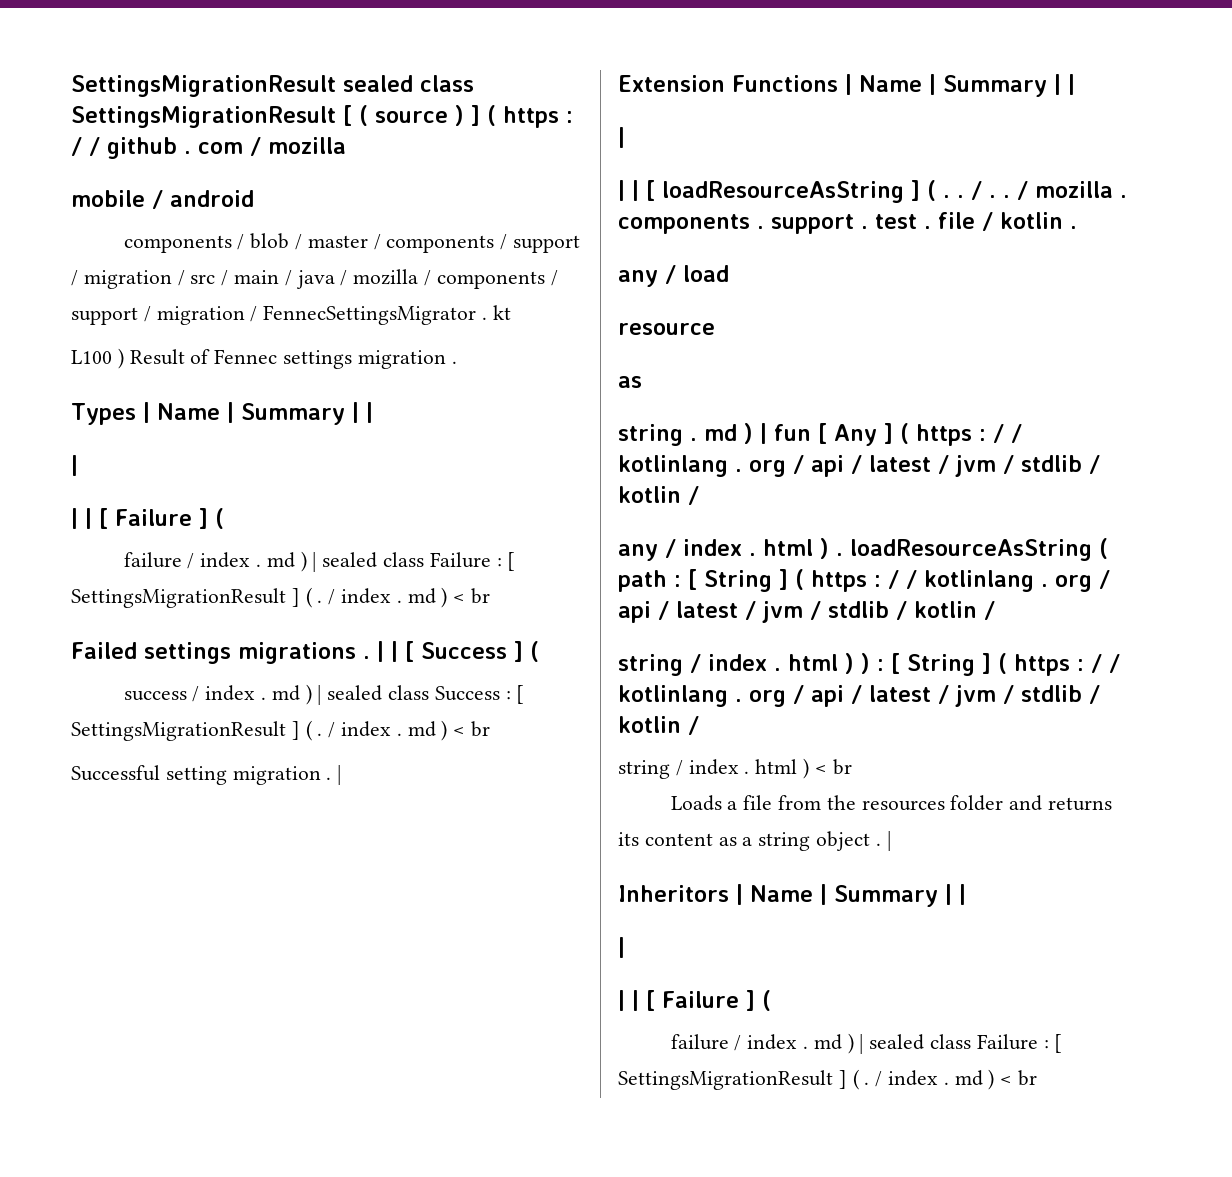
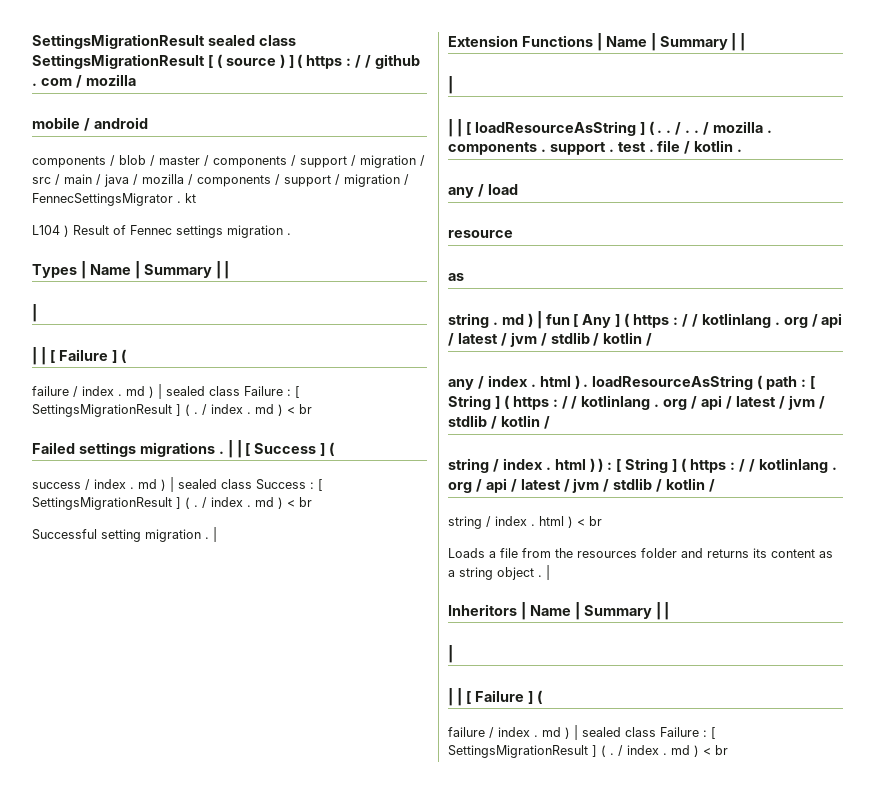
- L100 ) Result of Fennec settings migration .
+ L104 ) Result of Fennec settings migration .

